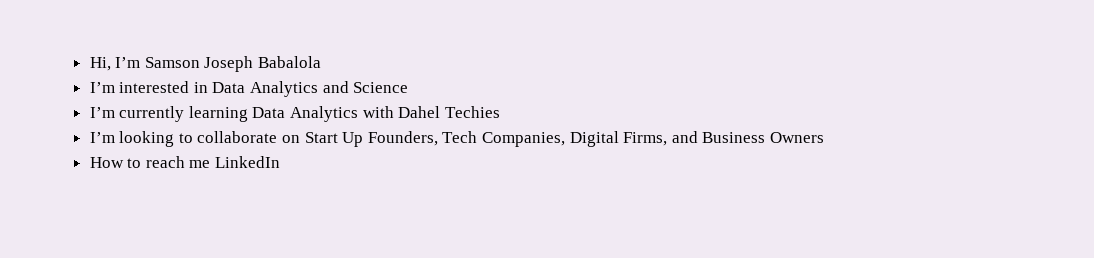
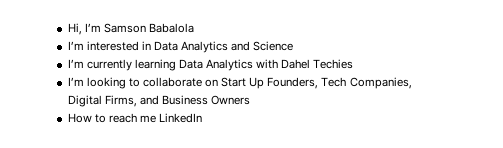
- Hi, I’m Samson Joseph Babalola
+ Hi, I’m Samson Babalola

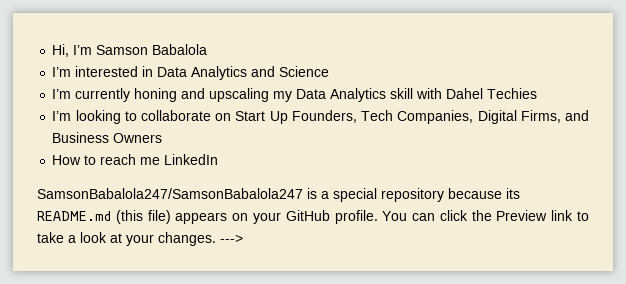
- I’m currently learning Data Analytics with Dahel Techies
+ I’m currently honing and upscaling my Data Analytics skill with Dahel Techies
+ SamsonBabalola247/SamsonBabalola247 is a special repository because its README.md (this file) appears on your GitHub profile. You can click the Preview link to take a look at your changes. --->

